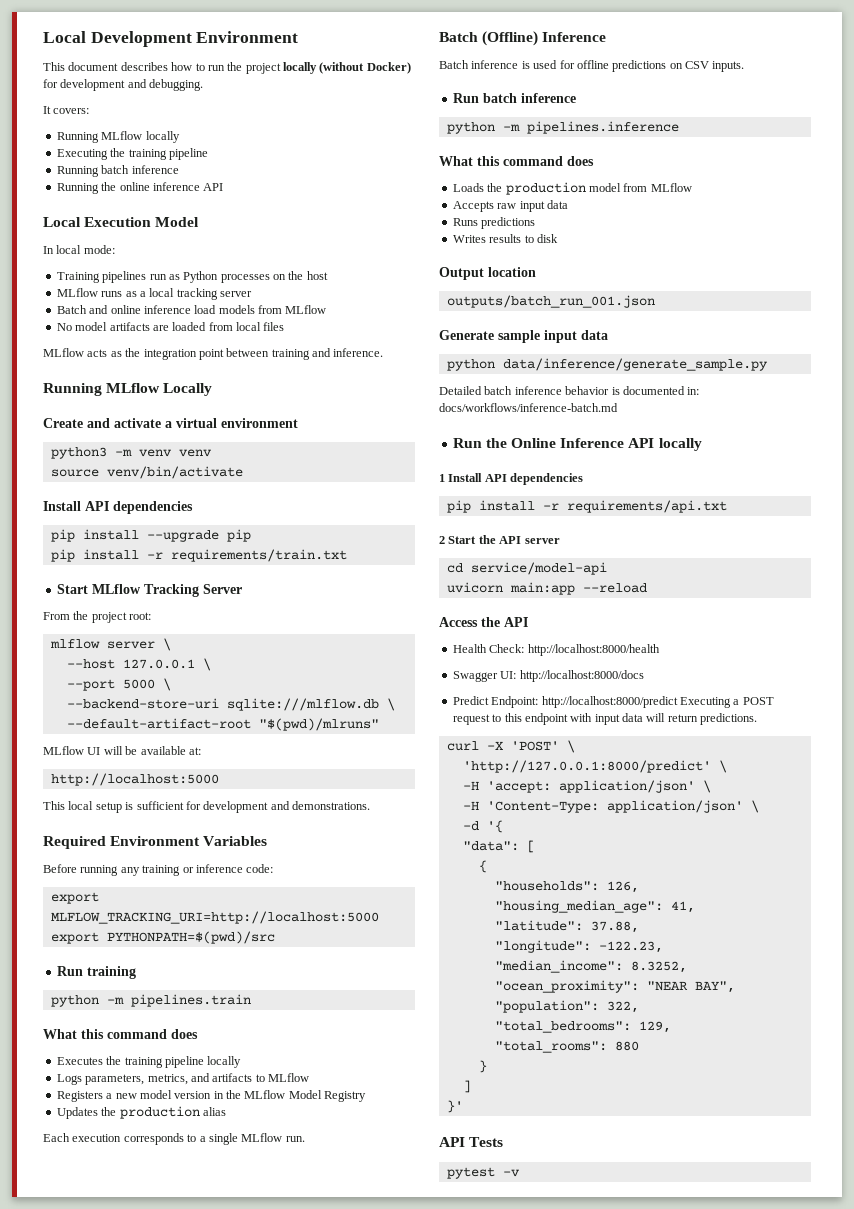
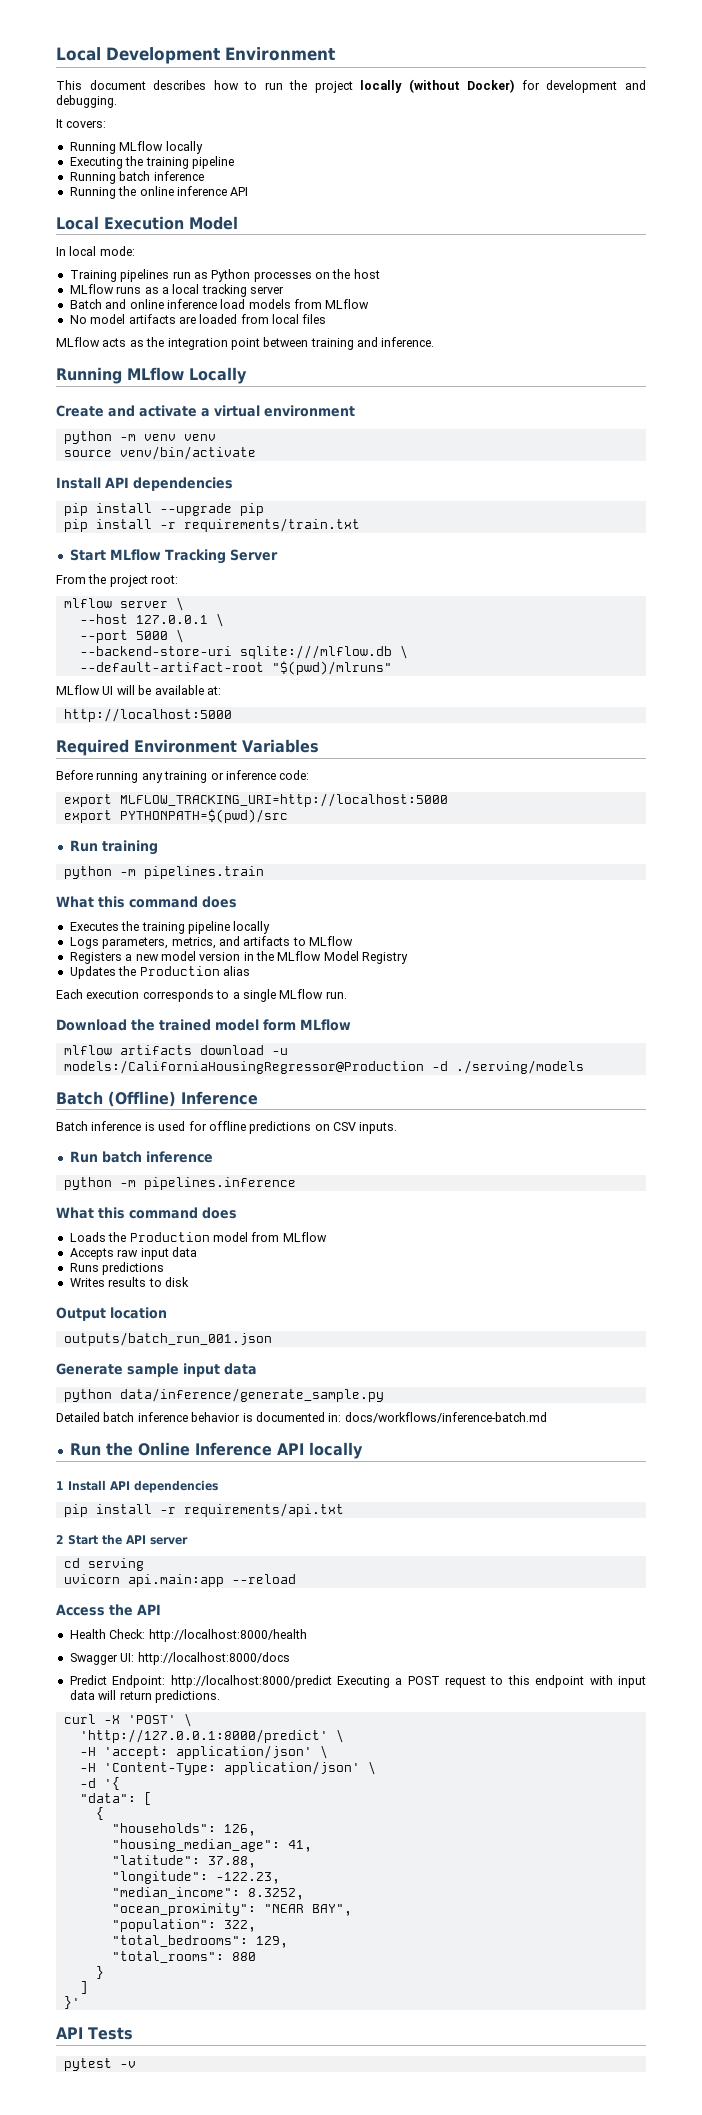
- python3 -m venv venv
+ python -m venv venv
- This local setup is sufficient for development and demonstrations.
- Updates the production alias
+ Updates the Production alias
+ Download the trained model form MLflow
+ mlflow artifacts download -u models:/CaliforniaHousingRegressor@Production -d ./serving/models
- Loads the production model from MLflow
+ Loads the Production model from MLflow
- cd service/model-api
+ cd serving
- uvicorn main:app --reload
+ uvicorn api.main:app --reload

